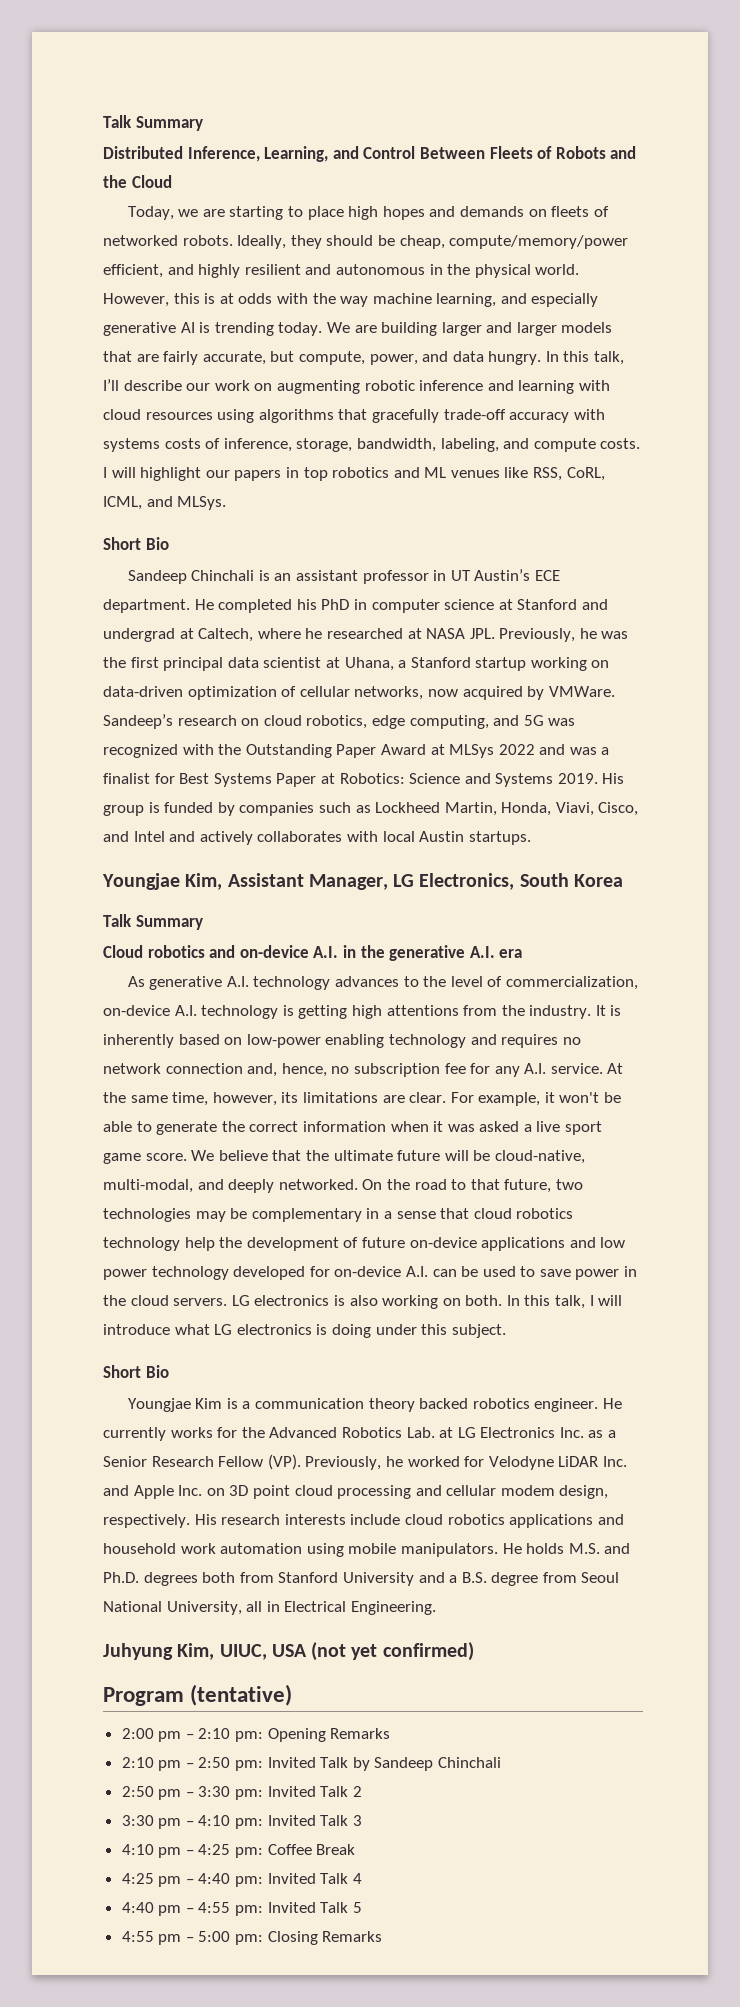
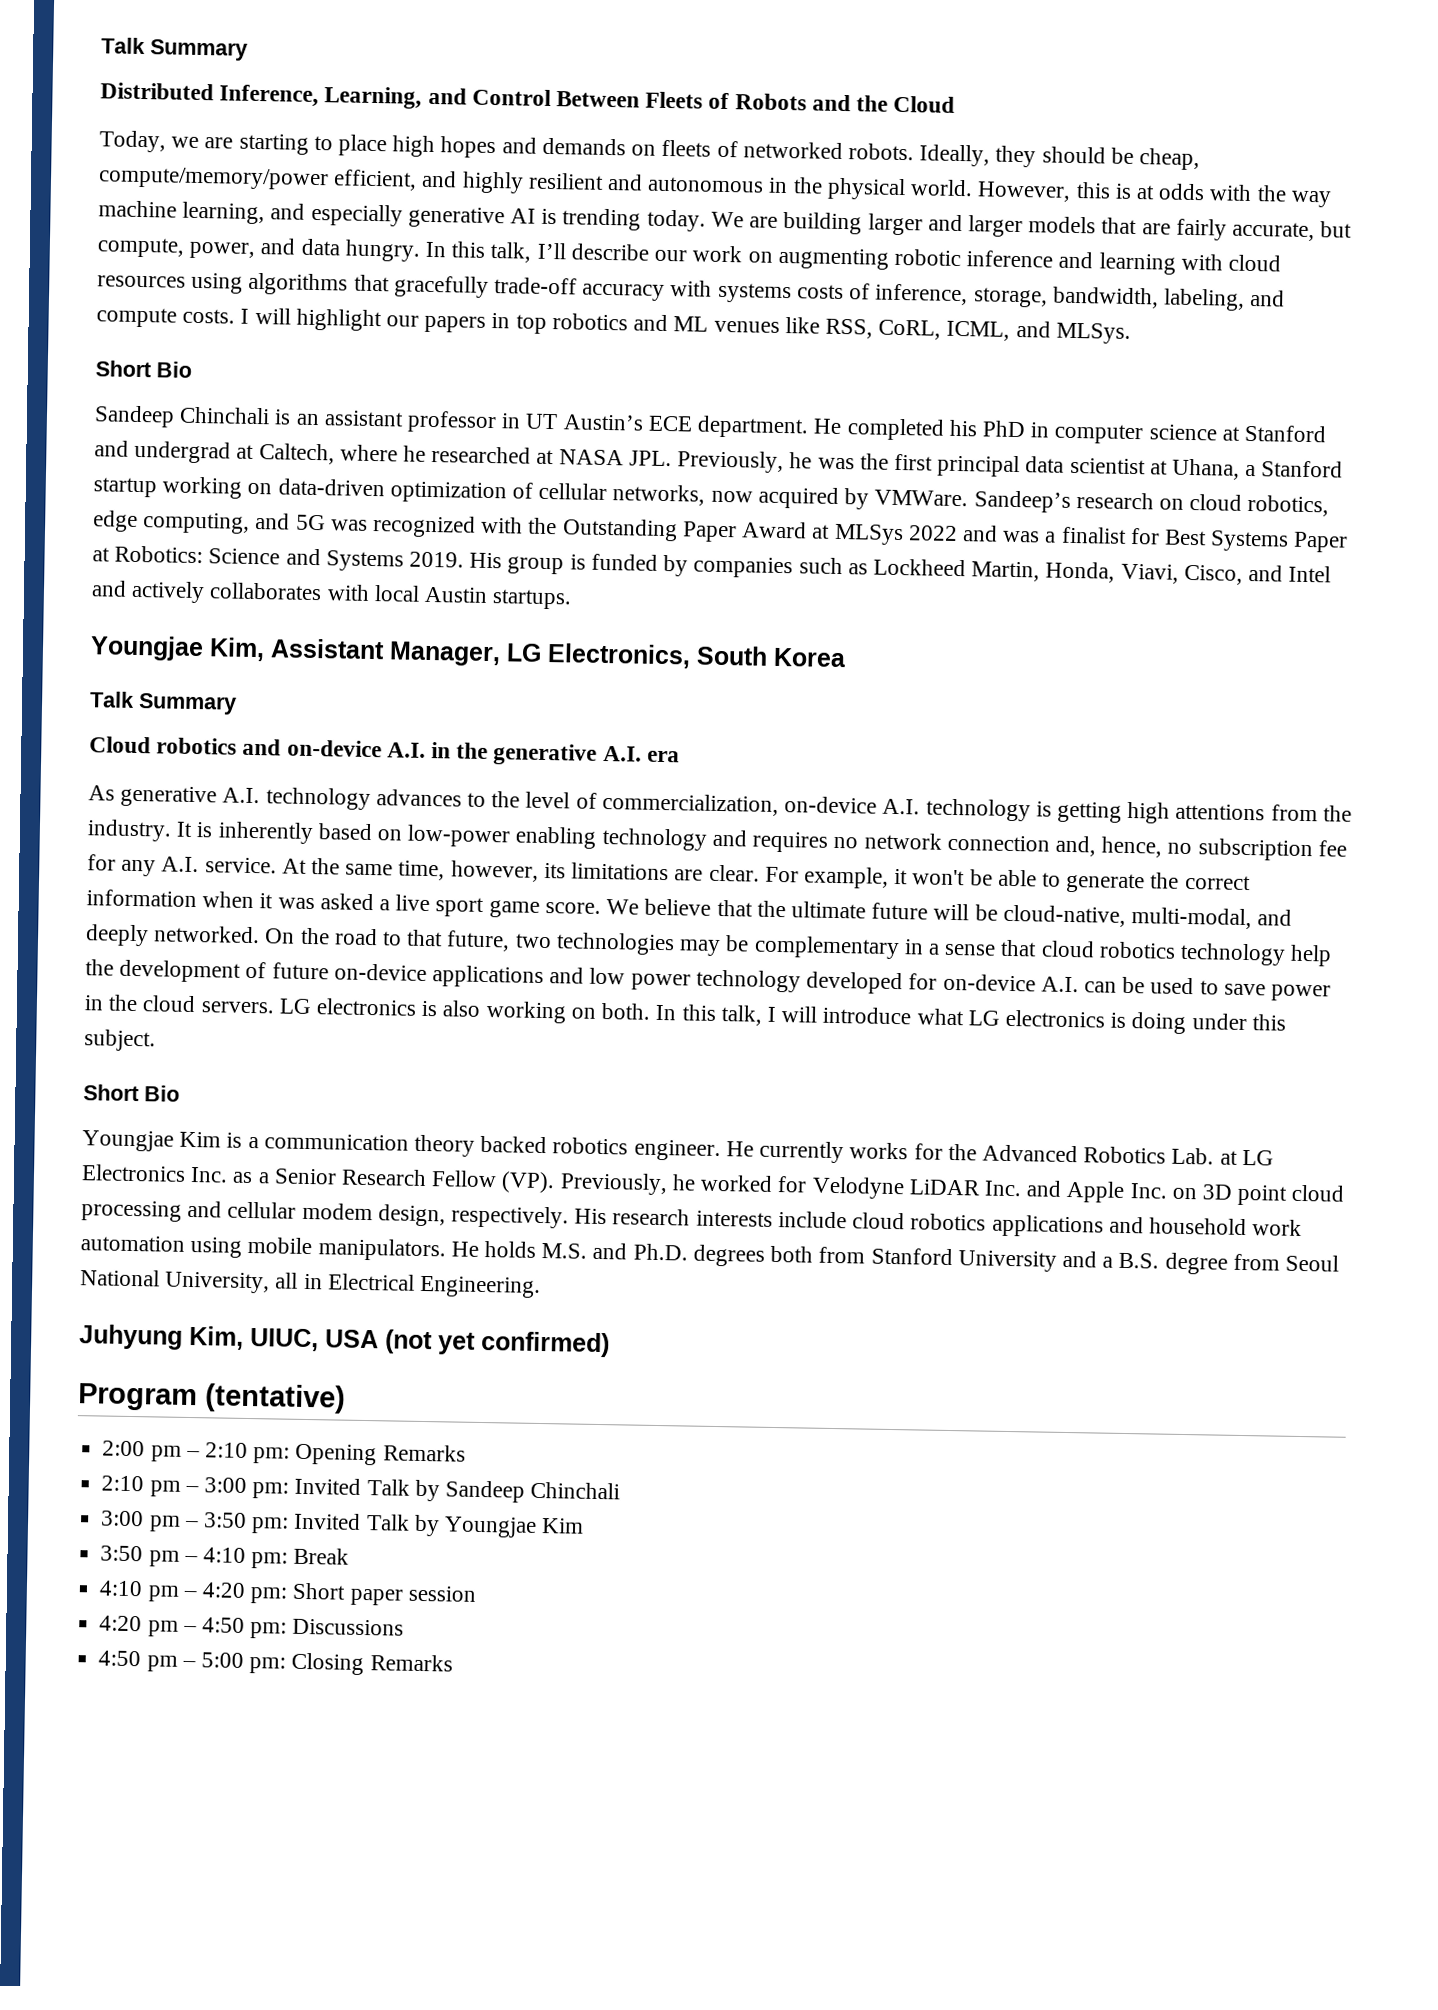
- 2:10 pm – 2:50 pm: Invited Talk by Sandeep Chinchali
+ 2:10 pm – 3:00 pm: Invited Talk by Sandeep Chinchali
- 2:50 pm – 3:30 pm: Invited Talk 2
- 3:30 pm – 4:10 pm: Invited Talk 3
+ 3:00 pm – 3:50 pm: Invited Talk by Youngjae Kim
+ 3:50 pm – 4:10 pm: Break
- 4:10 pm – 4:25 pm: Coffee Break
- 4:25 pm – 4:40 pm: Invited Talk 4
- 4:40 pm – 4:55 pm: Invited Talk 5
- 4:55 pm – 5:00 pm: Closing Remarks
+ 4:10 pm – 4:20 pm: Short paper session
+ 4:20 pm – 4:50 pm: Discussions
+ 4:50 pm – 5:00 pm: Closing Remarks

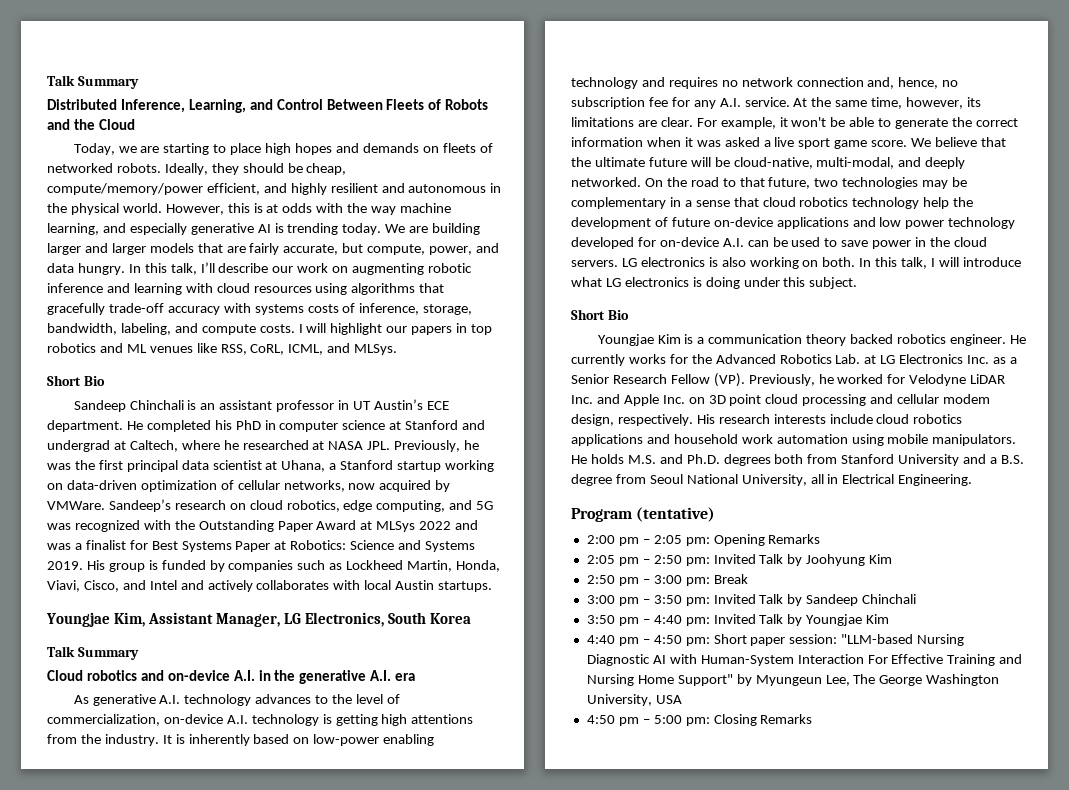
- Juhyung Kim, UIUC, USA (not yet confirmed)
- 2:00 pm – 2:10 pm: Opening Remarks
+ 2:00 pm – 2:05 pm: Opening Remarks
- 2:10 pm – 3:00 pm: Invited Talk by Sandeep Chinchali
+ 2:05 pm – 2:50 pm: Invited Talk by Joohyung Kim
+ 2:50 pm – 3:00 pm: Break
- 3:00 pm – 3:50 pm: Invited Talk by Youngjae Kim
+ 3:00 pm – 3:50 pm: Invited Talk by Sandeep Chinchali
- 3:50 pm – 4:10 pm: Break
- 4:10 pm – 4:20 pm: Short paper session
- 4:20 pm – 4:50 pm: Discussions
+ 3:50 pm – 4:40 pm: Invited Talk by Youngjae Kim
+ 4:40 pm – 4:50 pm: Short paper session: "LLM-based Nursing Diagnostic AI with Human-System Interaction For Effective Training and Nursing Home Support" by Myungeun Lee, The George Washington University, USA

